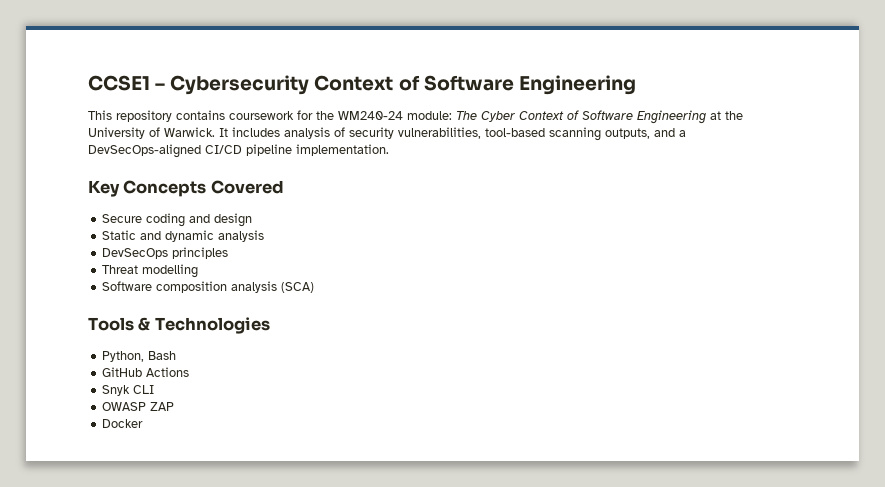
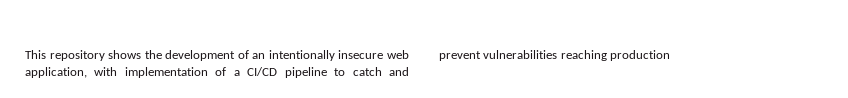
- CCSE1 – Cybersecurity Context of Software Engineering
- This repository contains coursework for the WM240-24 module: The Cyber Context of Software Engineering at the University of Warwick. It includes analysis of security vulnerabilities, tool-based scanning outputs, and a DevSecOps-aligned CI/CD pipeline implementation.
- Key Concepts Covered
- Secure coding and design
- Static and dynamic analysis
- DevSecOps principles
- Threat modelling
- Software composition analysis (SCA)
- Tools & Technologies
- Python, Bash
- GitHub Actions
- Snyk CLI
- OWASP ZAP
- Docker
+ This repository shows the development of an intentionally insecure web application, with implementation of a CI/CD pipeline to catch and prevent vulnerabilities reaching production

